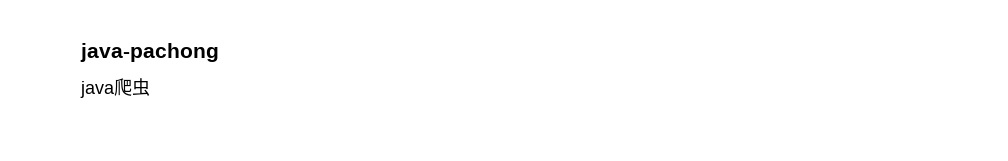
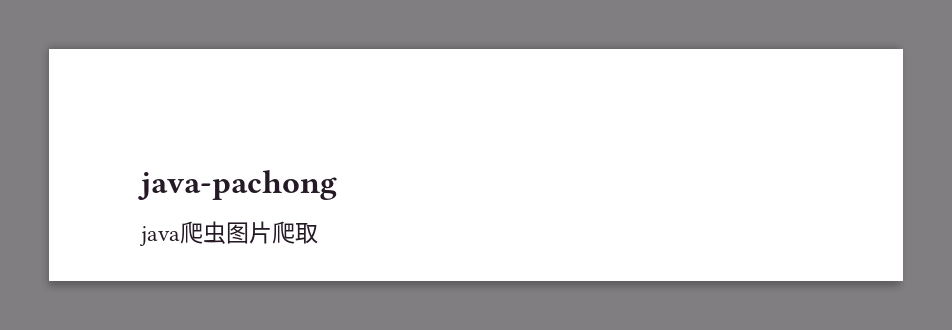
- java爬虫
+ java爬虫图片爬取

